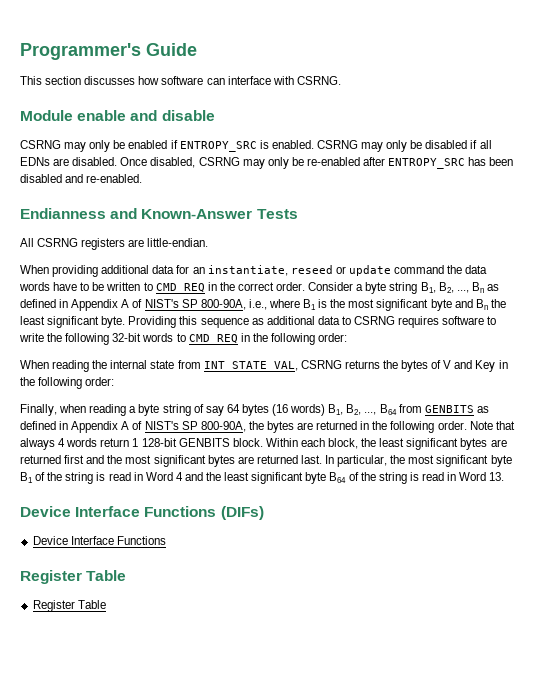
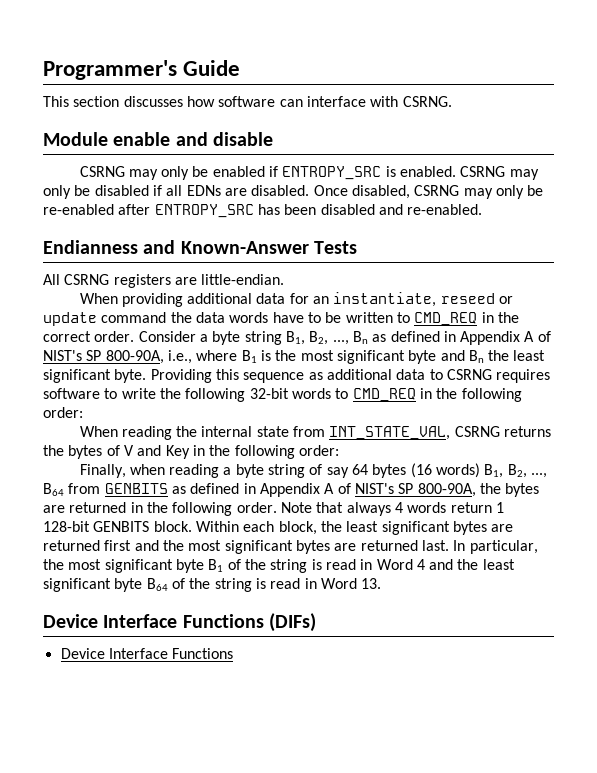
  Device Interface Functions (DIFs)
  Device Interface Functions
- Register Table
- Register Table

